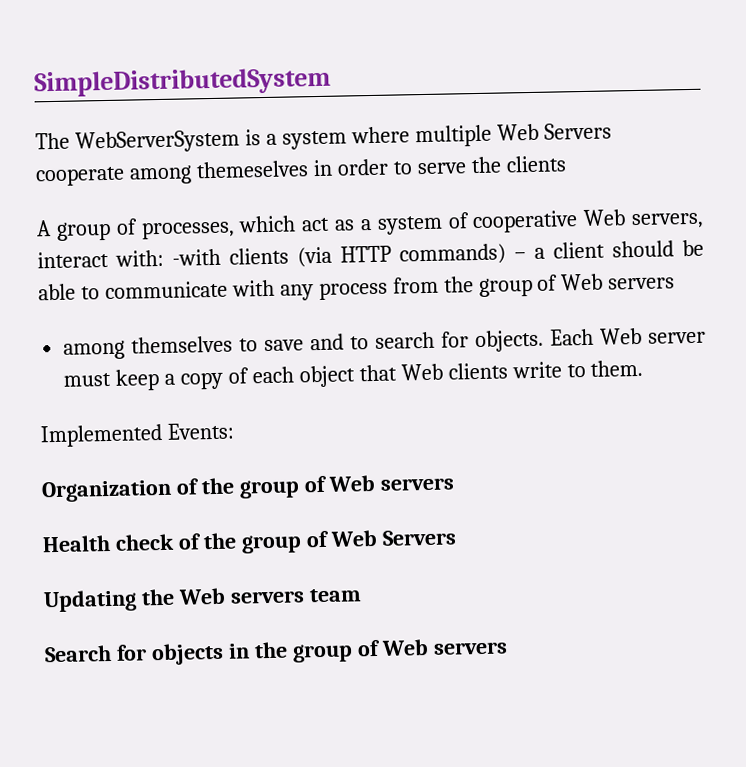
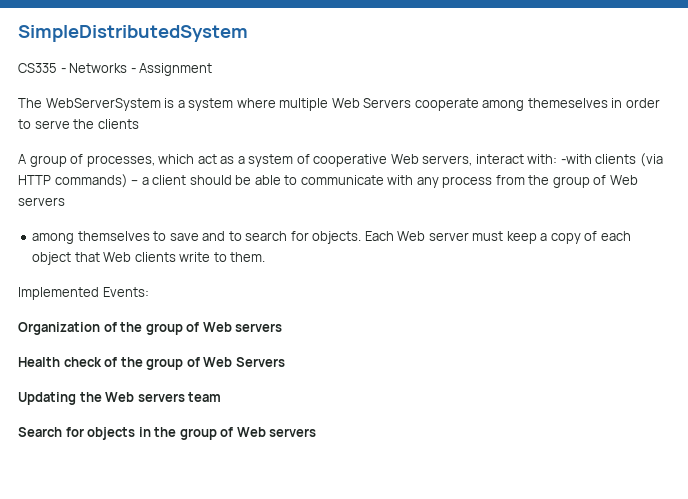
+ CS335 - Networks - Assignment

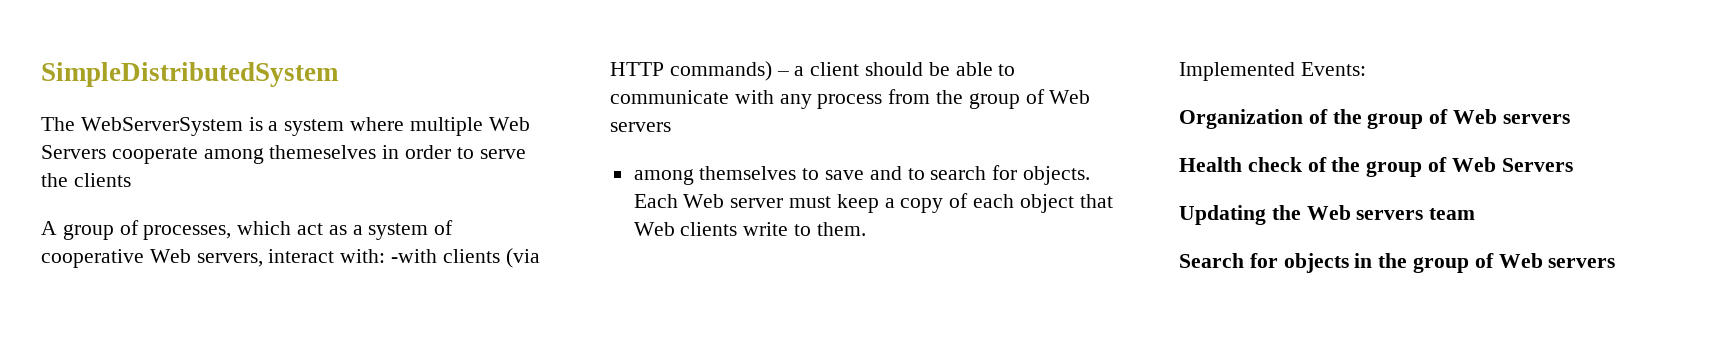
- CS335 - Networks - Assignment

